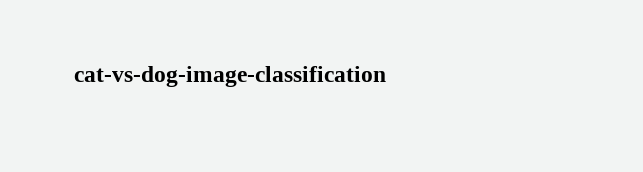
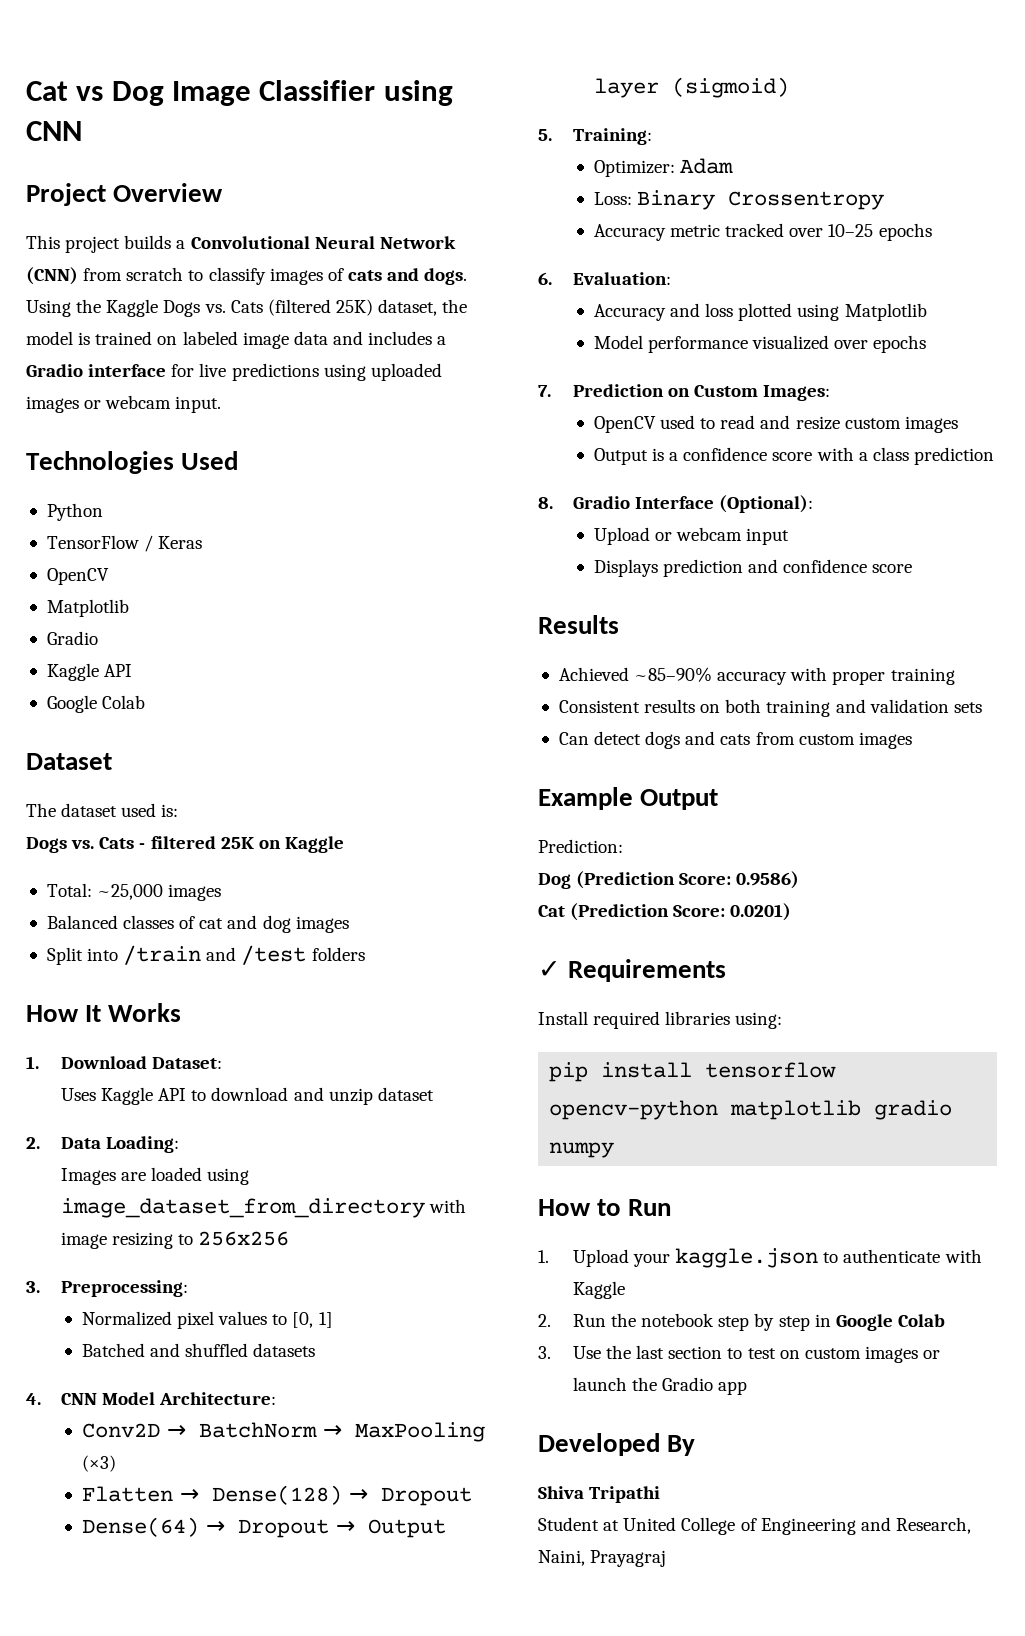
- cat-vs-dog-image-classification
+ Cat vs Dog Image Classifier using CNN
+ Project Overview
+ This project builds a Convolutional Neural Network (CNN) from scratch to classify images of cats and dogs. Using the Kaggle Dogs vs. Cats (filtered 25K) dataset, the model is trained on labeled image data and includes a Gradio interface for live predictions using uploaded images or webcam input.
+ Technologies Used
+ Python
+ TensorFlow / Keras
+ OpenCV
+ Matplotlib
+ Gradio
+ Kaggle API
+ Google Colab
+ Dataset
+ The dataset used is:
+ Dogs vs. Cats - filtered 25K on Kaggle
+ Total: ~25,000 images
+ Balanced classes of cat and dog images
+ Split into /train and /test folders
+ How It Works
+ 1. Download Dataset:
+ Uses Kaggle API to download and unzip dataset
+ 2. Data Loading:
+ Images are loaded using image_dataset_from_directory with image resizing to 256x256
+ 3. Preprocessing:
+ Normalized pixel values to [0, 1]
+ Batched and shuffled datasets
+ 4. CNN Model Architecture:
+ Conv2D → BatchNorm → MaxPooling (×3)
+ Flatten → Dense(128) → Dropout
+ Dense(64) → Dropout → Output layer (sigmoid)
+ 5. Training:
+ Optimizer: Adam
+ Loss: Binary Crossentropy
+ Accuracy metric tracked over 10–25 epochs
+ 6. Evaluation:
+ Accuracy and loss plotted using Matplotlib
+ Model performance visualized over epochs
+ 7. Prediction on Custom Images:
+ OpenCV used to read and resize custom images
+ Output is a confidence score with a class prediction
+ 8. Gradio Interface (Optional):
+ Upload or webcam input
+ Displays prediction and confidence score
+ Results
+ Achieved ~85–90% accuracy with proper training
+ Consistent results on both training and validation sets
+ Can detect dogs and cats from custom images
+ Example Output
+ Prediction:
+ Dog (Prediction Score: 0.9586)
+ Cat (Prediction Score: 0.0201)
+ ✓ Requirements
+ Install required libraries using:
+ pip install tensorflow opencv-python matplotlib gradio numpy
+ How to Run
+ 1. Upload your kaggle.json to authenticate with Kaggle
+ 2. Run the notebook step by step in Google Colab
+ 3. Use the last section to test on custom images or launch the Gradio app
+ Developed By
+ Shiva Tripathi
+ Student at United College of Engineering and Research, Naini, Prayagraj

